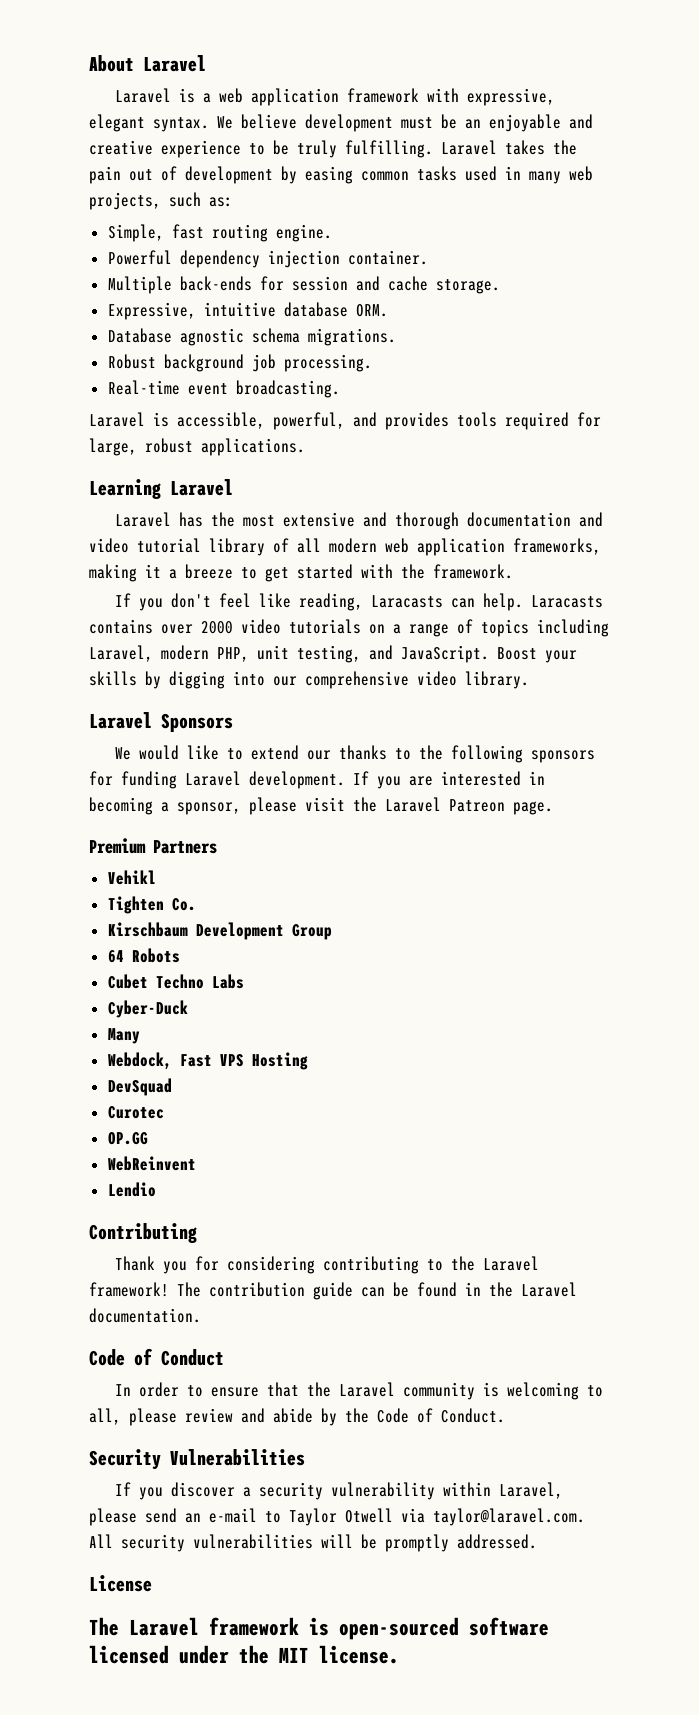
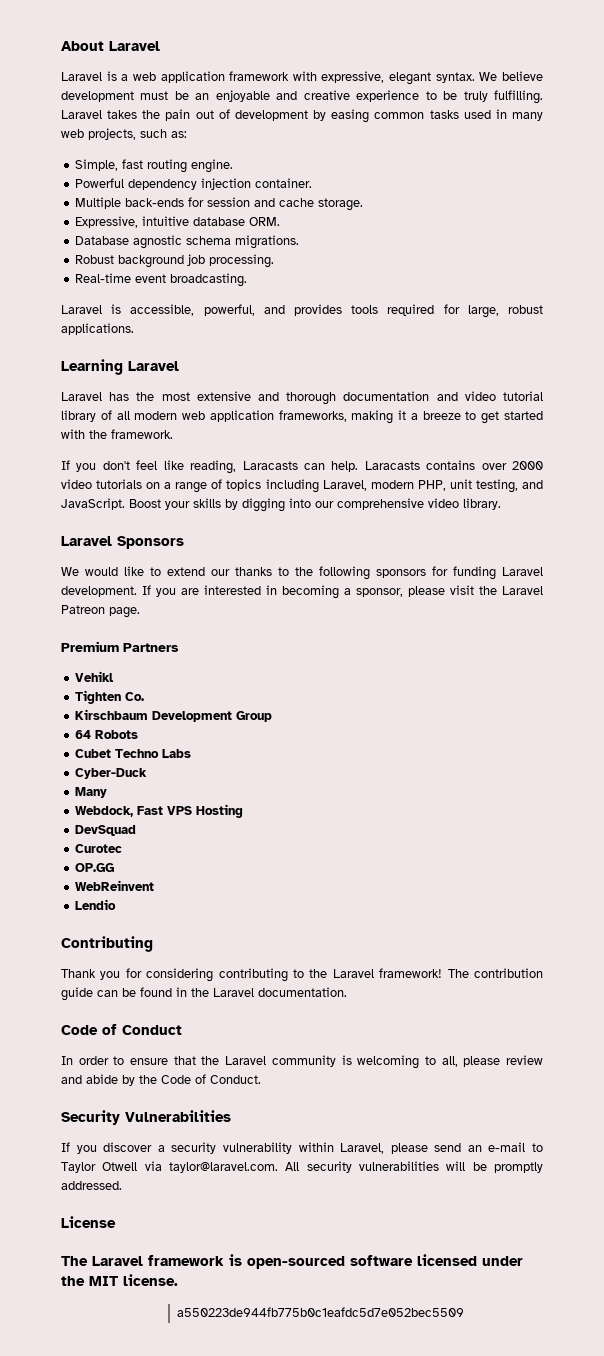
+ a550223de944fb775b0c1eafdc5d7e052bec5509

